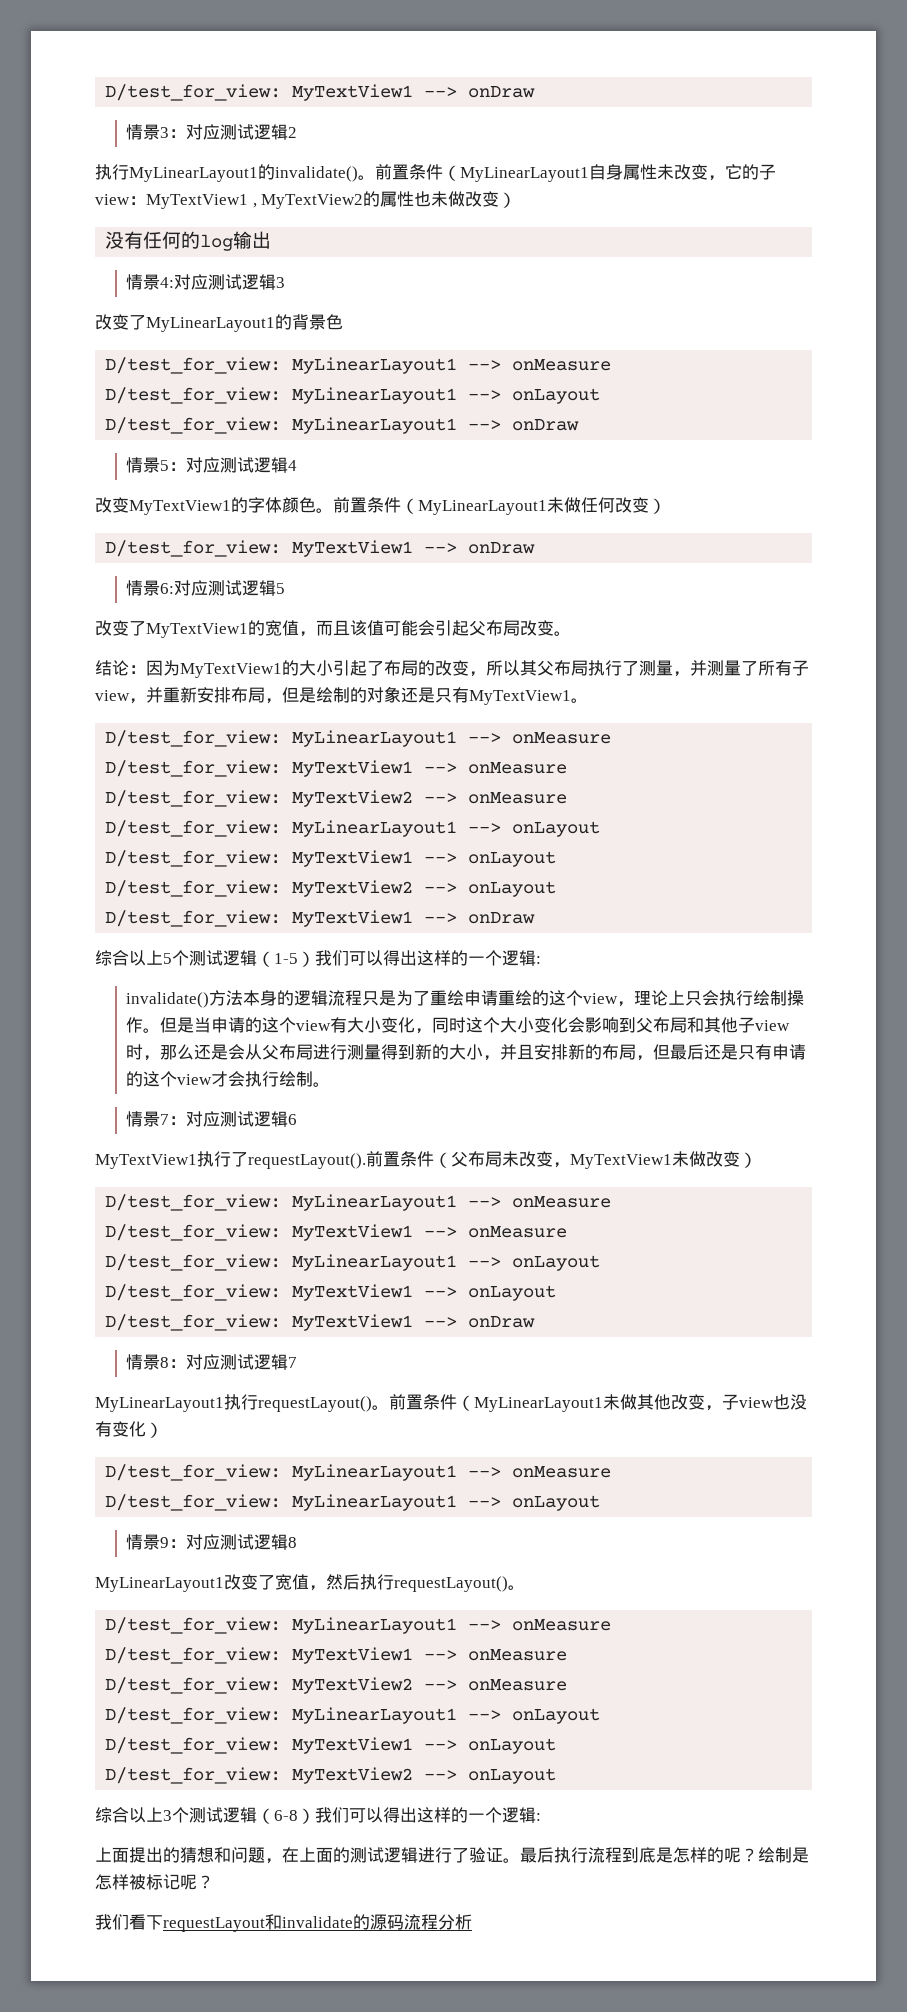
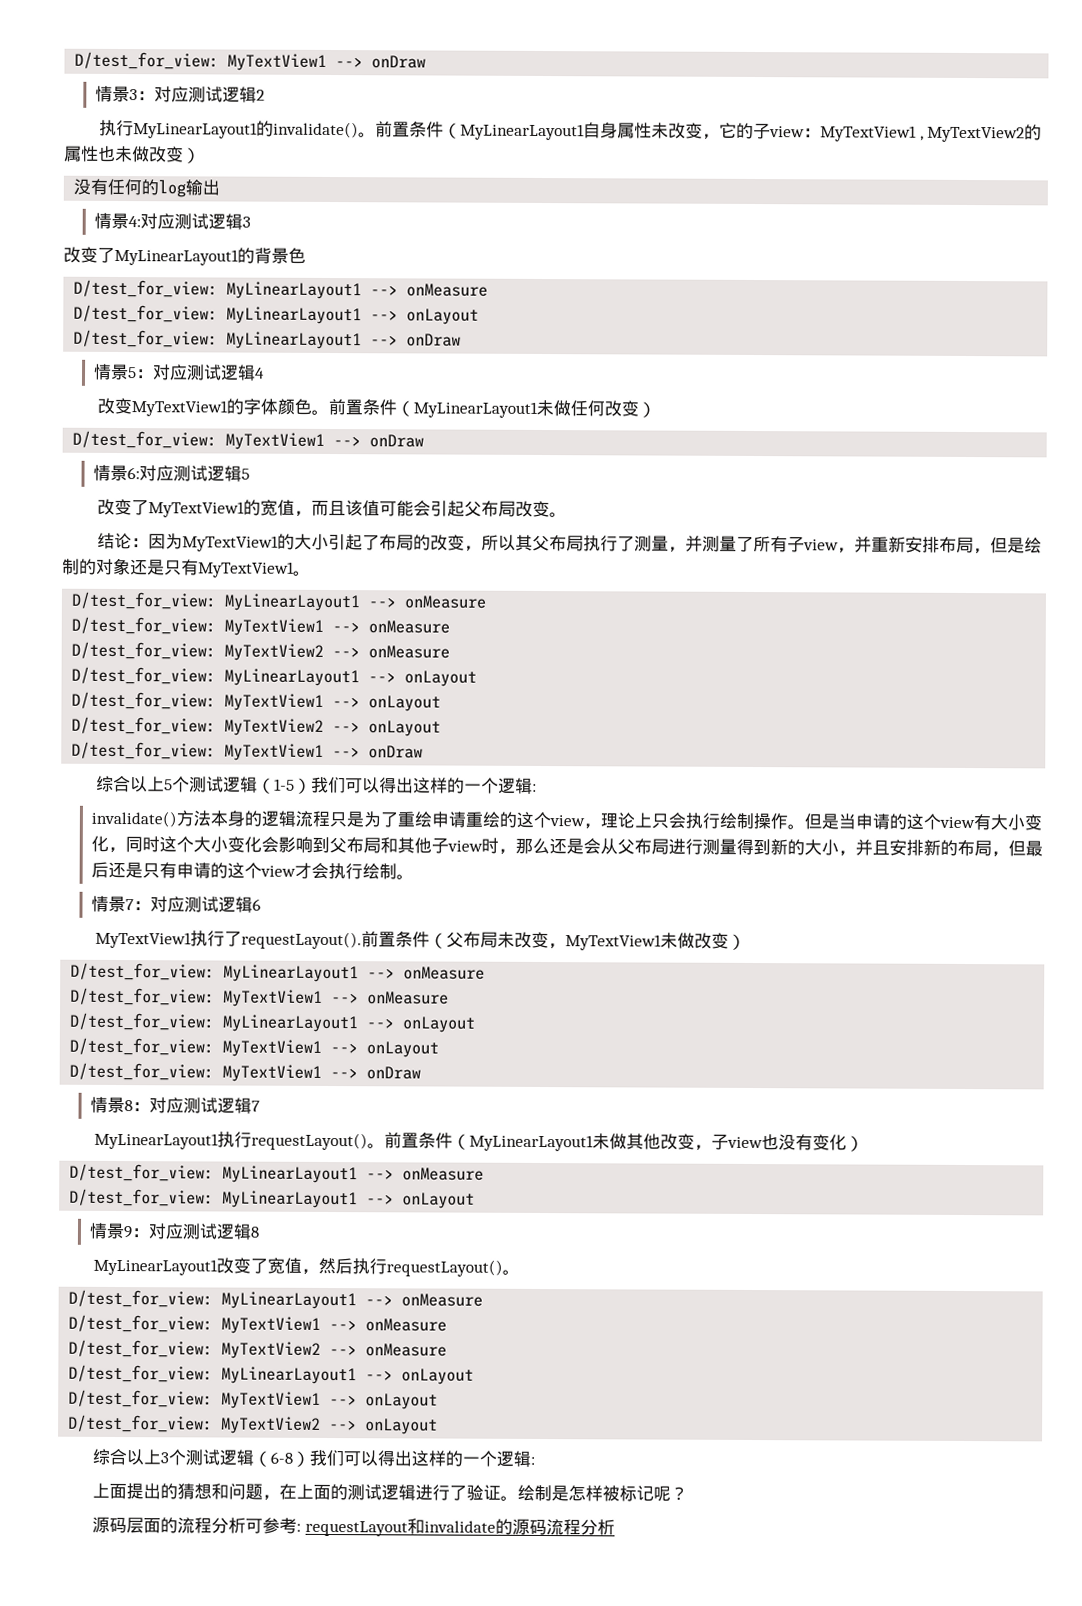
- 最后执行流程到底是怎样的呢？
- 我们看下requestLayout和invalidate的源码流程分析
+ 源码层面的流程分析可参考: requestLayout和invalidate的源码流程分析

